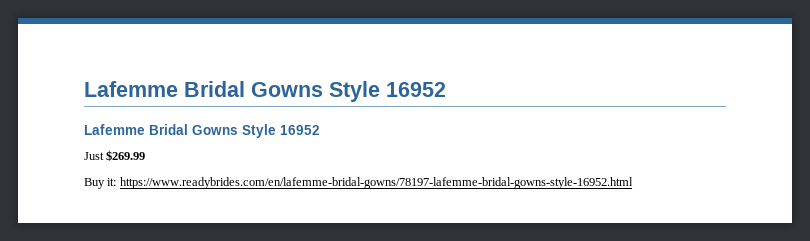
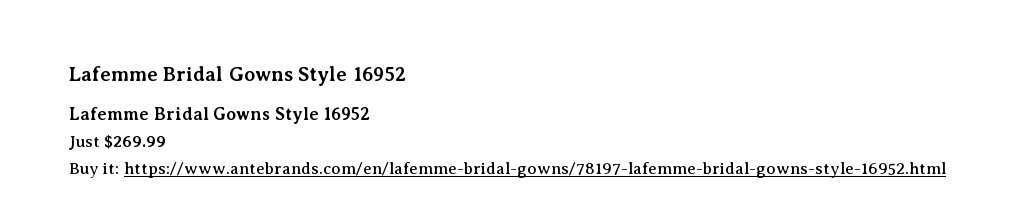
- Buy it: https://www.readybrides.com/en/lafemme-bridal-gowns/78197-lafemme-bridal-gowns-style-16952.html
+ Buy it: https://www.antebrands.com/en/lafemme-bridal-gowns/78197-lafemme-bridal-gowns-style-16952.html

